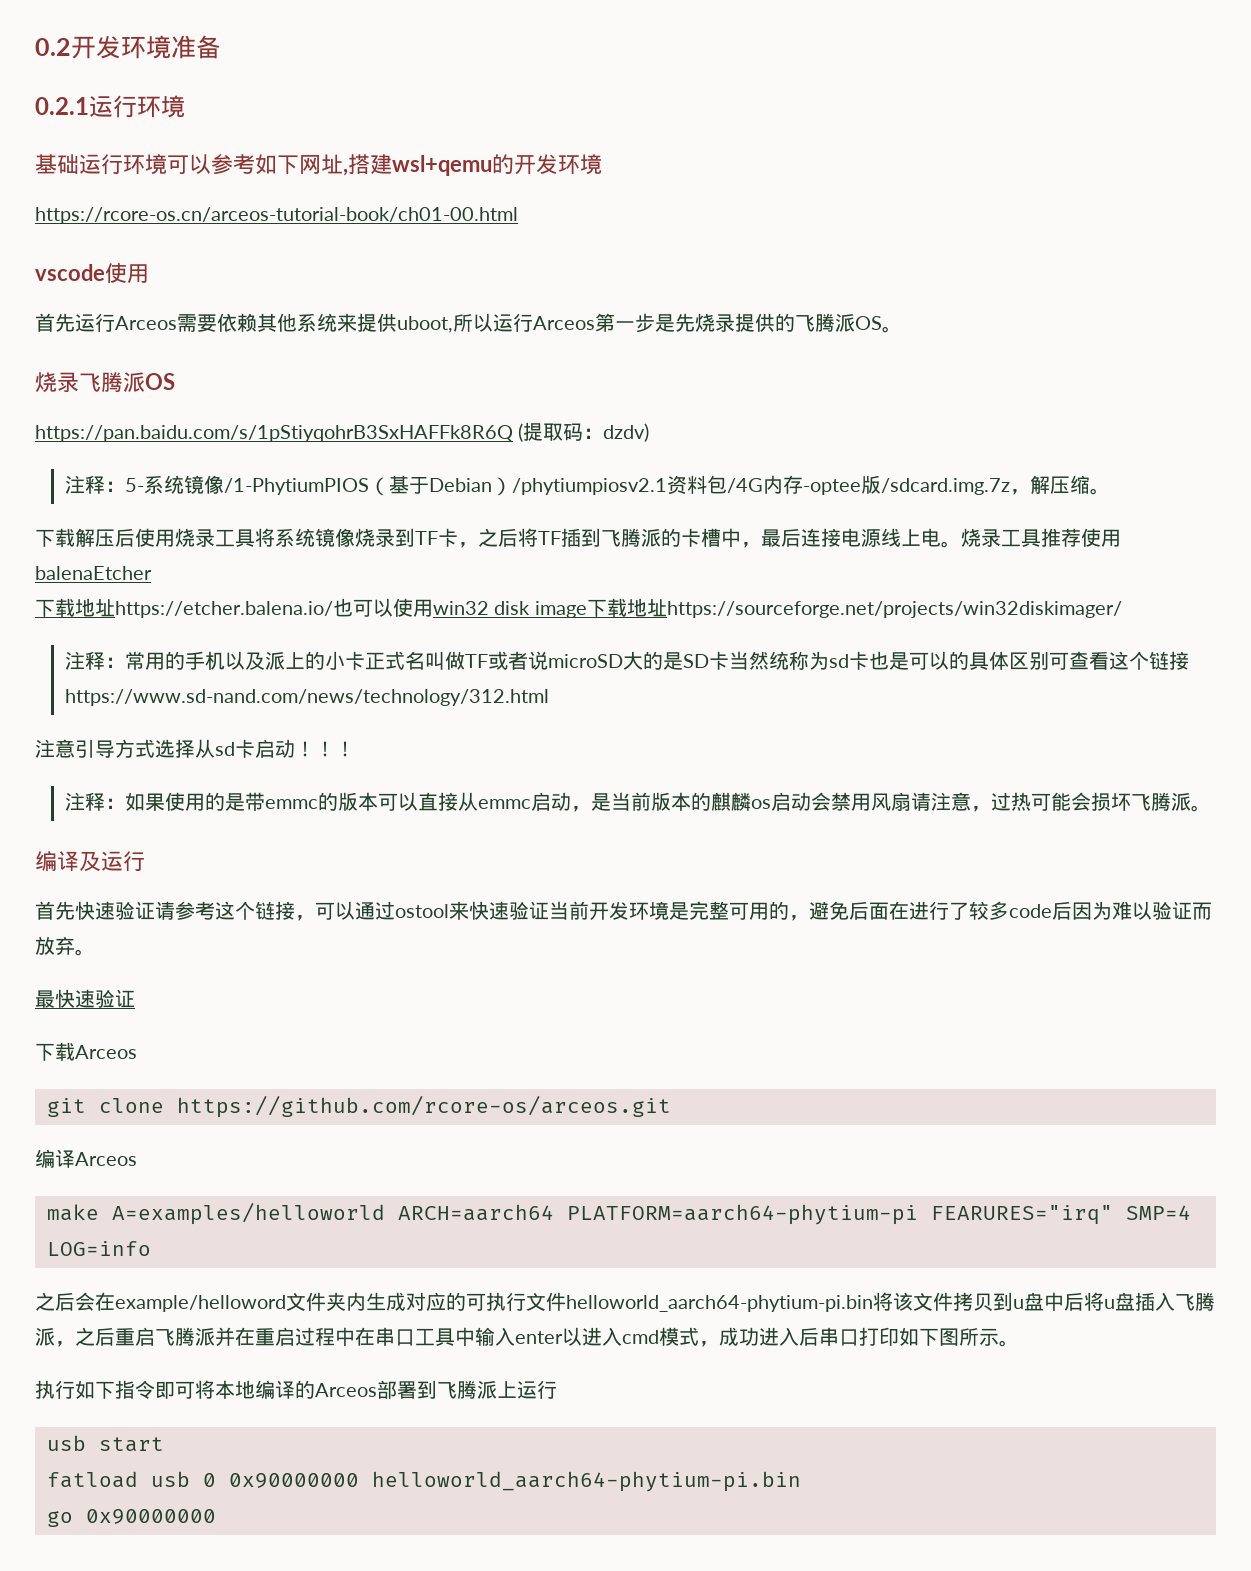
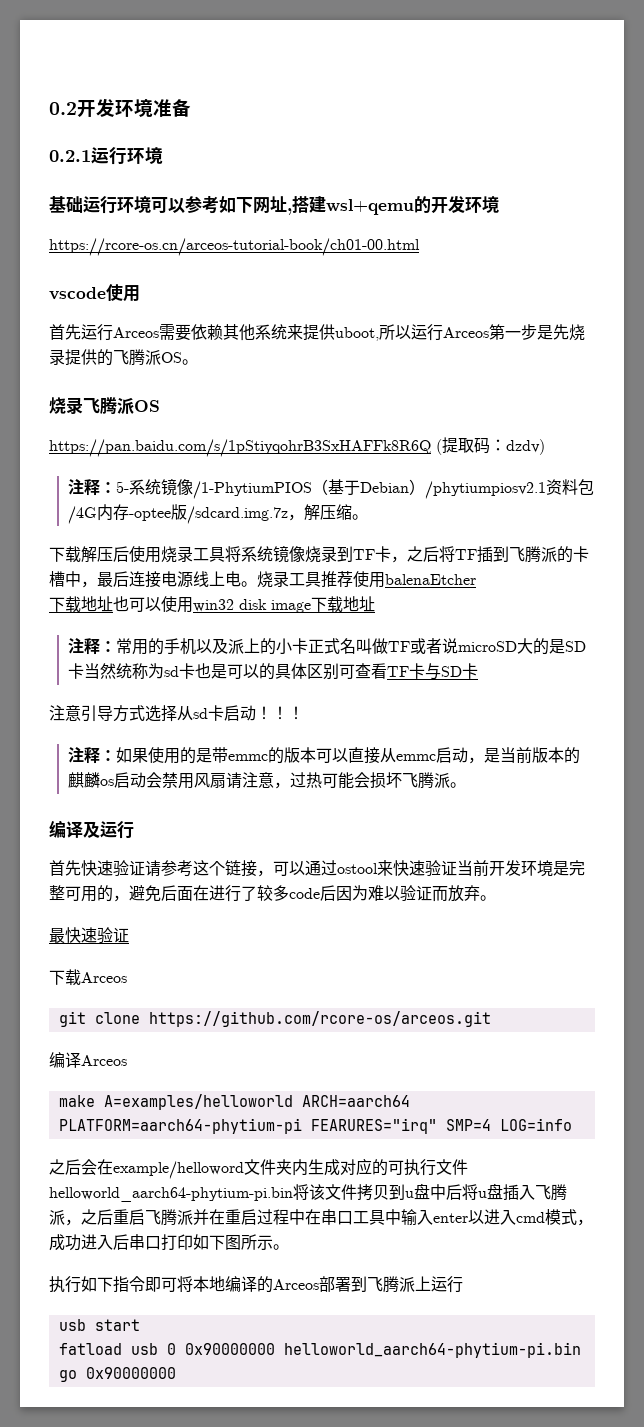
- 下载地址https://etcher.balena.io/也可以使用win32 disk image下载地址https://sourceforge.net/projects/win32diskimager/
+ 下载地址也可以使用win32 disk image下载地址
- 注释：常用的手机以及派上的小卡正式名叫做TF或者说microSD大的是SD卡当然统称为sd卡也是可以的具体区别可查看这个链接https://www.sd-nand.com/news/technology/312.html
+ 注释：常用的手机以及派上的小卡正式名叫做TF或者说microSD大的是SD卡当然统称为sd卡也是可以的具体区别可查看TF卡与SD卡

